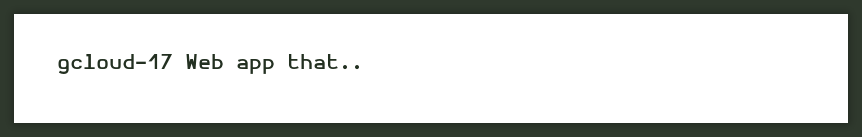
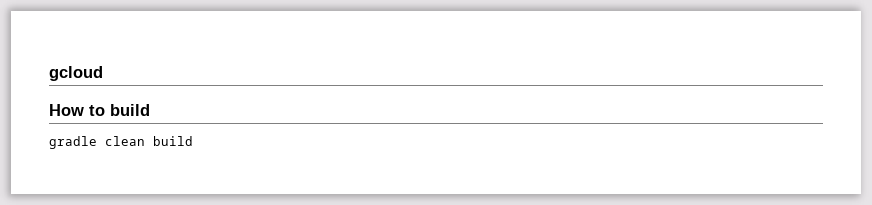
- gcloud-17 Web app that..
+ gcloud
+ How to build
+ gradle clean build

